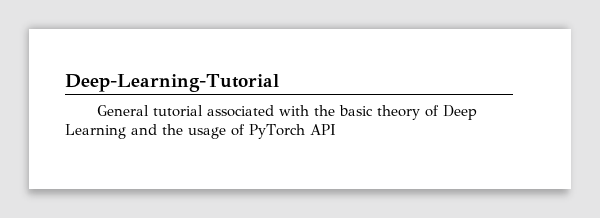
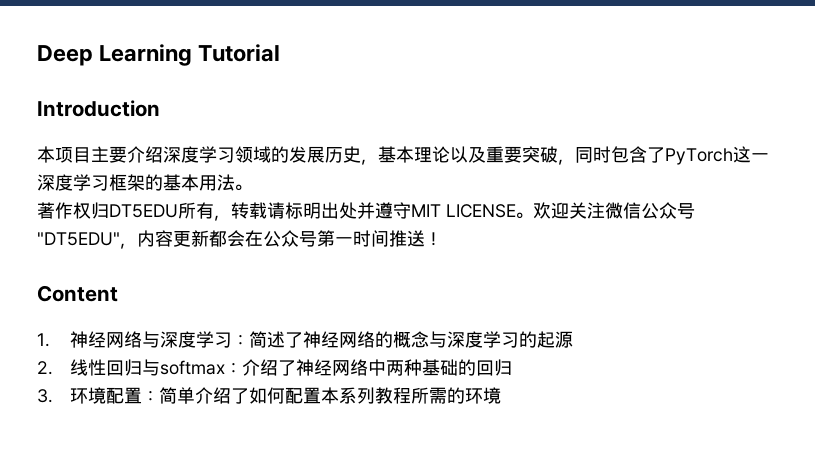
- Deep-Learning-Tutorial
- General tutorial associated with the basic theory of Deep Learning and the usage of PyTorch API
+ Deep Learning Tutorial
+ Introduction
+ 本项目主要介绍深度学习领域的发展历史，基本理论以及重要突破，同时包含了PyTorch这一深度学习框架的基本用法。
+ 著作权归DT5EDU所有，转载请标明出处并遵守MIT LICENSE。欢迎关注微信公众号"DT5EDU"，内容更新都会在公众号第一时间推送！
+ Content
+ 1.神经网络与深度学习：简述了神经网络的概念与深度学习的起源
+ 2.线性回归与softmax：介绍了神经网络中两种基础的回归
+ 3.环境配置：简单介绍了如何配置本系列教程所需的环境

